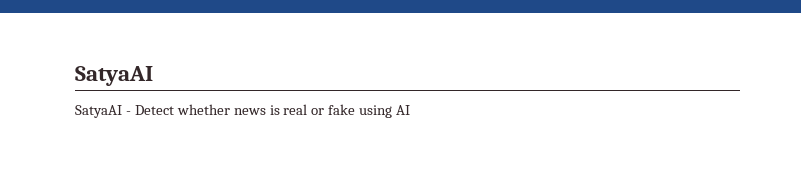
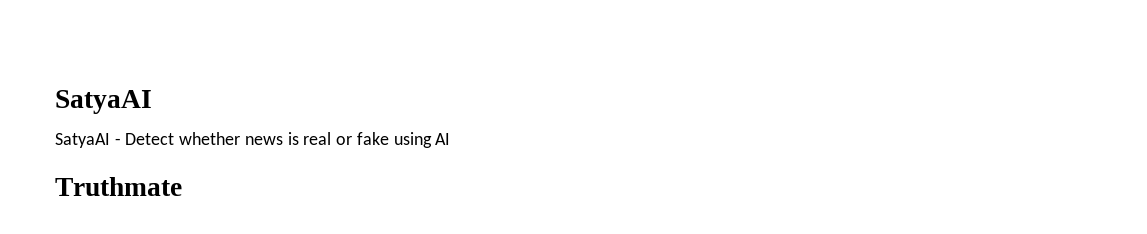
+ Truthmate

